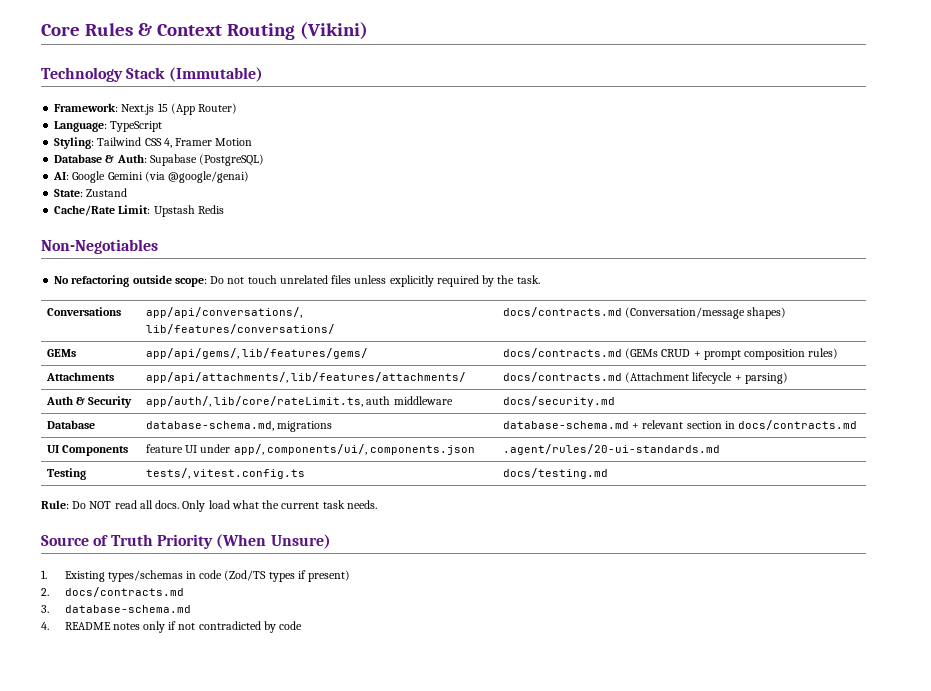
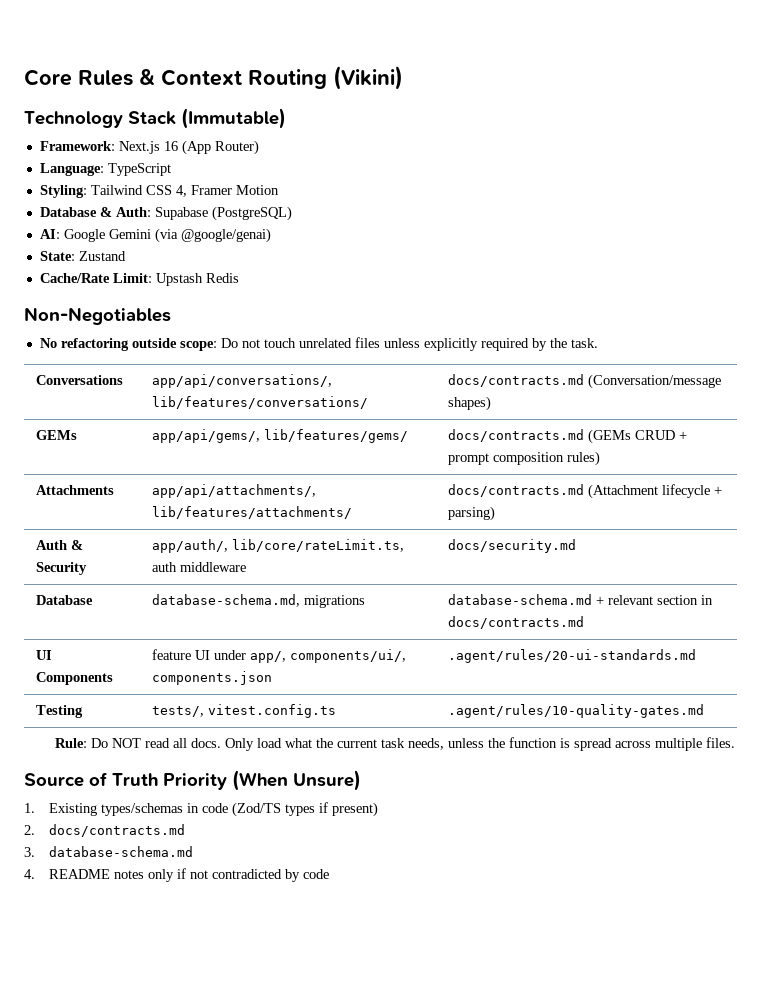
- Framework: Next.js 15 (App Router)
+ Framework: Next.js 16 (App Router)
- Testing | tests/, vitest.config.ts | docs/testing.md
+ Testing | tests/, vitest.config.ts | .agent/rules/10-quality-gates.md
- Only load what the current task needs.
+ Only load what the current task needs, unless the function is spread across multiple files.

